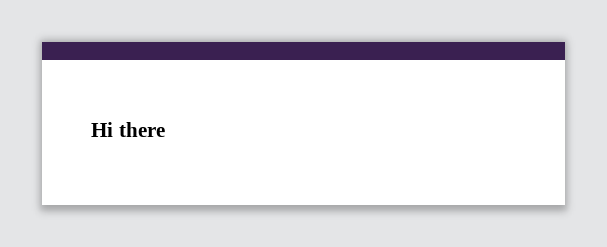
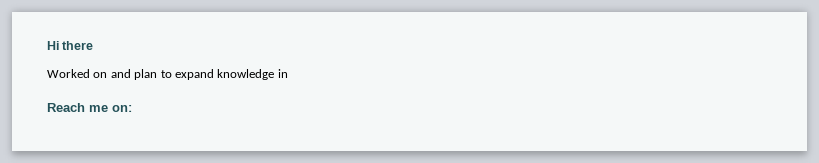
+ Worked on and plan to expand knowledge in
+ Reach me on:

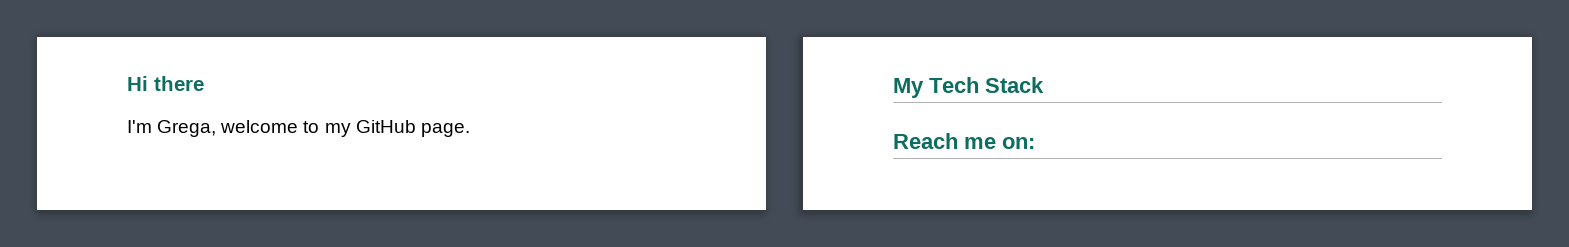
- Worked on and plan to expand knowledge in
+ I'm Grega, welcome to my GitHub page.
+ My Tech Stack

